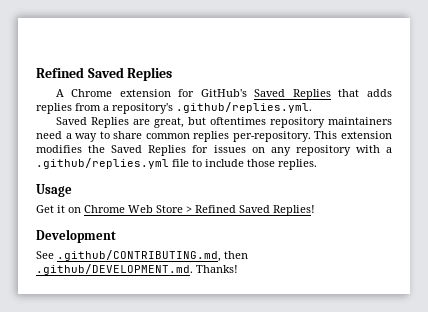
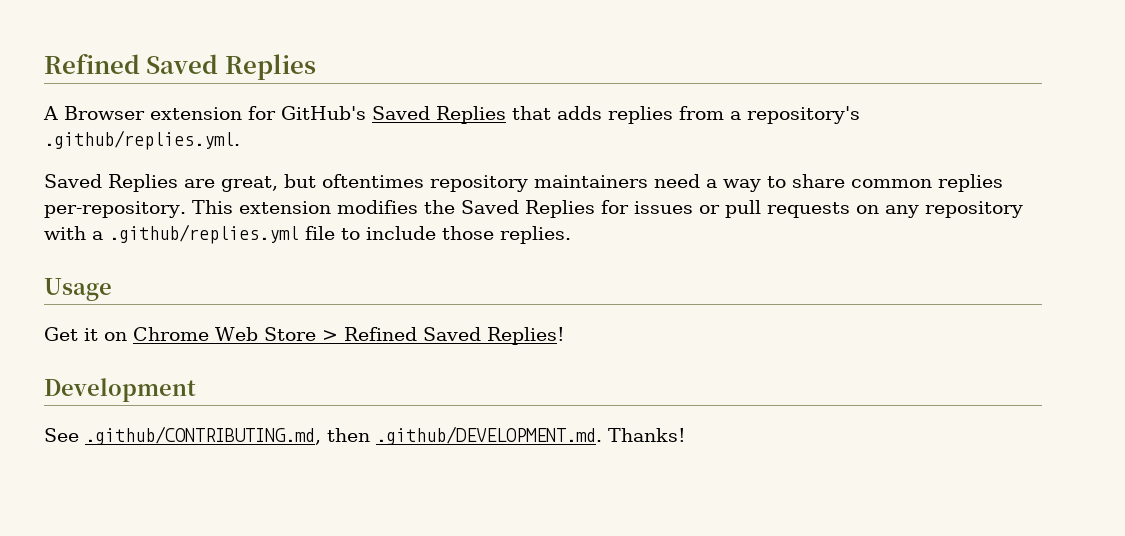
- A Chrome extension for GitHub's Saved Replies that adds replies from a repository's .github/replies.yml.
+ A Browser extension for GitHub's Saved Replies that adds replies from a repository's .github/replies.yml.
- This extension modifies the Saved Replies for issues on any repository with a .github/replies.yml file to include those replies.
+ This extension modifies the Saved Replies for issues or pull requests on any repository with a .github/replies.yml file to include those replies.

